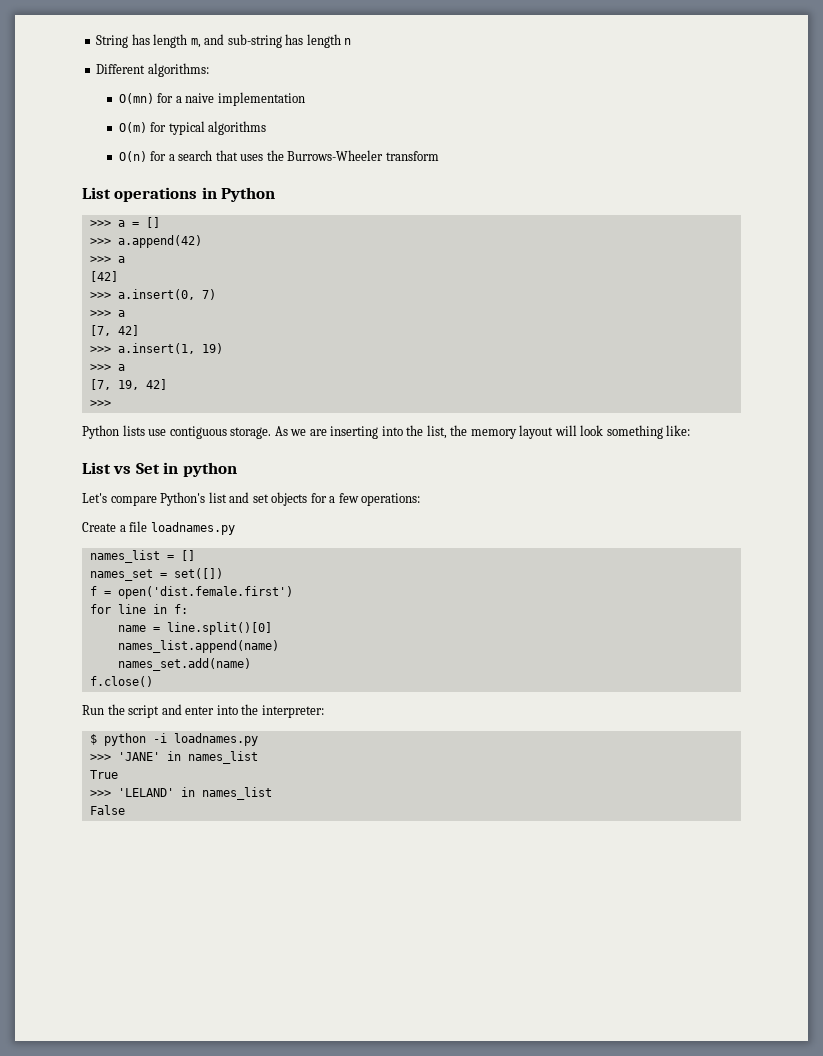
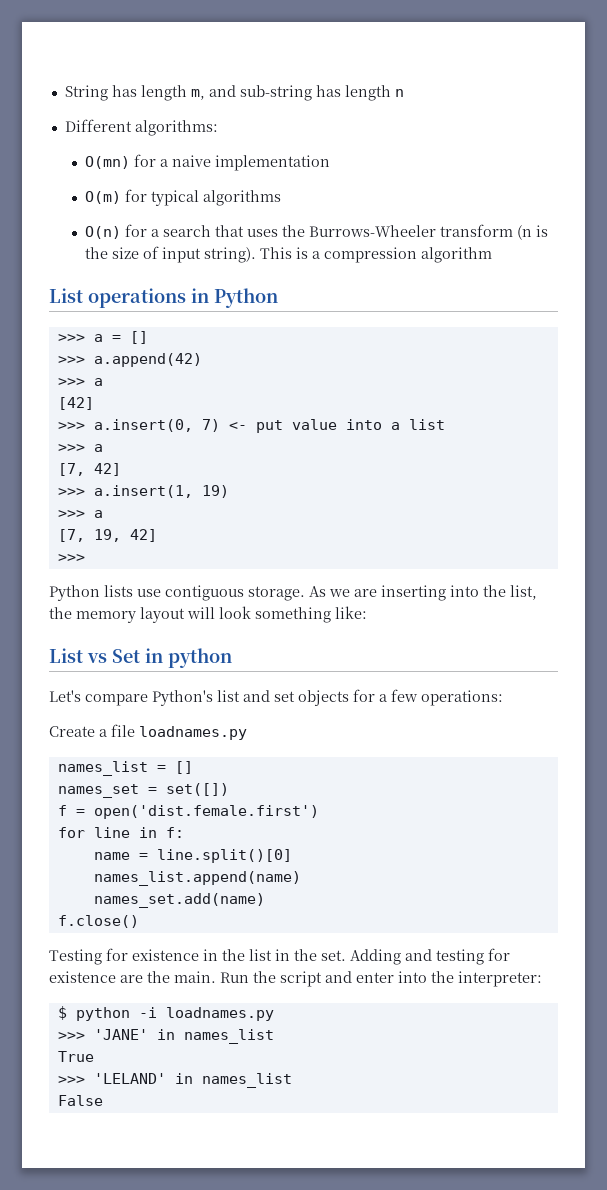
- O(n) for a search that uses the Burrows-Wheeler transform
+ O(n) for a search that uses the Burrows-Wheeler transform (n is the size of input string). This is a compression algorithm
- >>> a.insert(0, 7)
+ >>> a.insert(0, 7) <- put value into a list
+ Testing for existence in the list in the set. Adding and testing for existence are the main.

